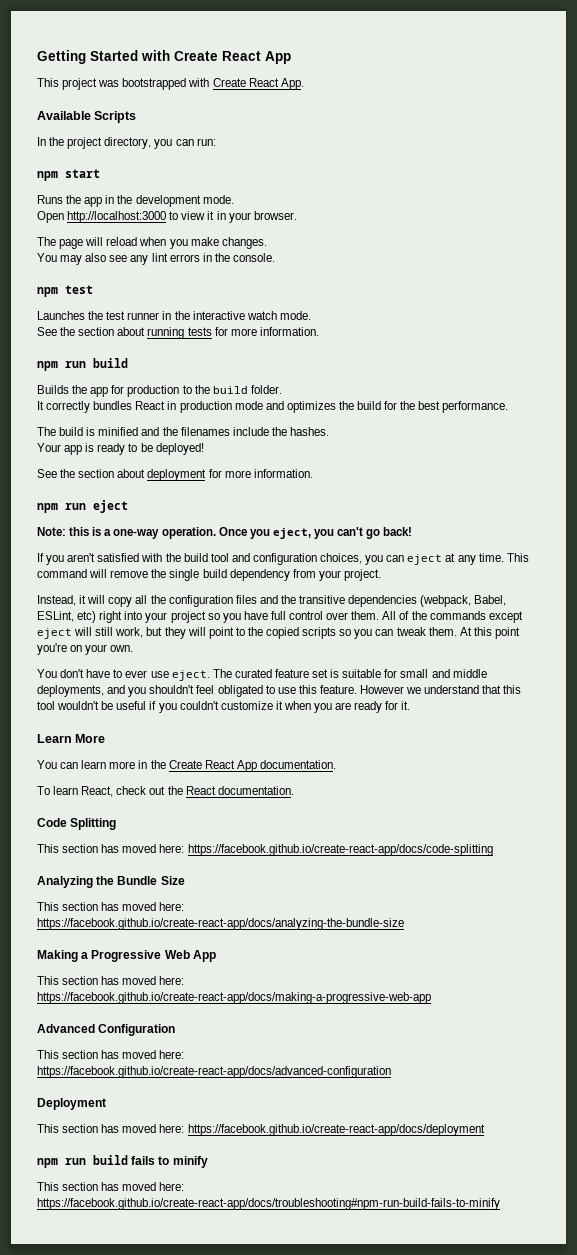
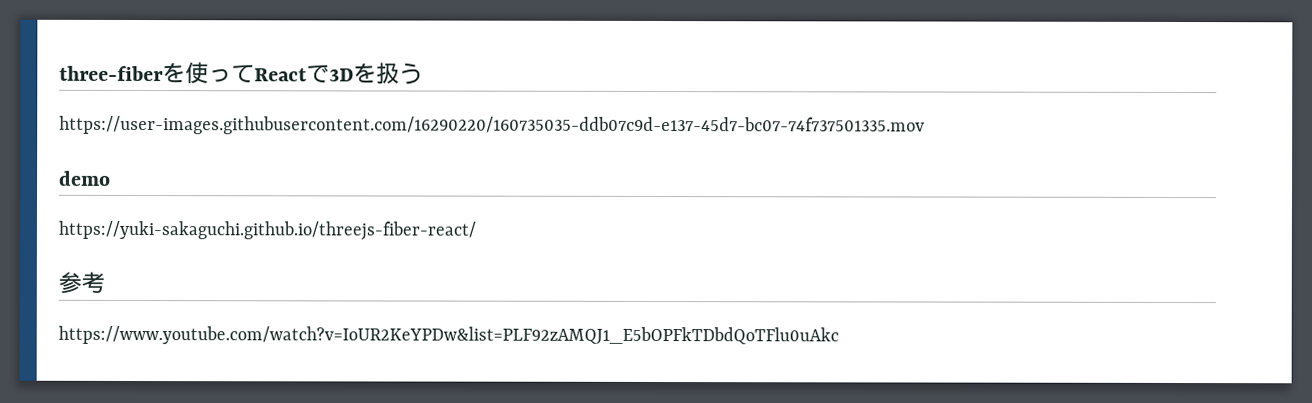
- Getting Started with Create React App
- This project was bootstrapped with Create React App.
- Available Scripts
- In the project directory, you can run:
- npm start
- Runs the app in the development mode.
- Open http://localhost:3000 to view it in your browser.
- The page will reload when you make changes.
- You may also see any lint errors in the console.
- npm test
- Launches the test runner in the interactive watch mode.
- See the section about running tests for more information.
- npm run build
- Builds the app for production to the build folder.
- It correctly bundles React in production mode and optimizes the build for the best performance.
- The build is minified and the filenames include the hashes.
- Your app is ready to be deployed!
- See the section about deployment for more information.
- npm run eject
- Note: this is a one-way operation. Once you eject, you can't go back!
- If you aren't satisfied with the build tool and configuration choices, you can eject at any time. This command will remove the single build dependency from your project.
- Instead, it will copy all the configuration files and the transitive dependencies (webpack, Babel, ESLint, etc) right into your project so you have full control over them. All of the commands except eject will still work, but they will point to the copied scripts so you can tweak them. At this point you're on your own.
- You don't have to ever use eject. The curated feature set is suitable for small and middle deployments, and you shouldn't feel obligated to use this feature. However we understand that this tool wouldn't be useful if you couldn't customize it when you are ready for it.
- Learn More
- You can learn more in the Create React App documentation.
- To learn React, check out the React documentation.
- Code Splitting
- This section has moved here: https://facebook.github.io/create-react-app/docs/code-splitting
- Analyzing the Bundle Size
- This section has moved here: https://facebook.github.io/create-react-app/docs/analyzing-the-bundle-size
- Making a Progressive Web App
- This section has moved here: https://facebook.github.io/create-react-app/docs/making-a-progressive-web-app
- Advanced Configuration
- This section has moved here: https://facebook.github.io/create-react-app/docs/advanced-configuration
- Deployment
- This section has moved here: https://facebook.github.io/create-react-app/docs/deployment
- npm run build fails to minify
- This section has moved here: https://facebook.github.io/create-react-app/docs/troubleshooting#npm-run-build-fails-to-minify
+ three-fiberを使ってReactで3Dを扱う
+ https://user-images.githubusercontent.com/16290220/160735035-ddb07c9d-e137-45d7-bc07-74f737501335.mov
+ demo
+ https://yuki-sakaguchi.github.io/threejs-fiber-react/
+ 参考
+ https://www.youtube.com/watch?v=IoUR2KeYPDw&list=PLF92zAMQJ1_E5bOPFkTDbdQoTFlu0uAkc

